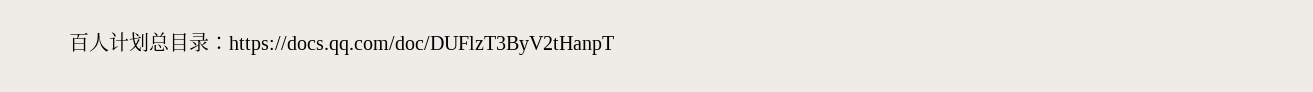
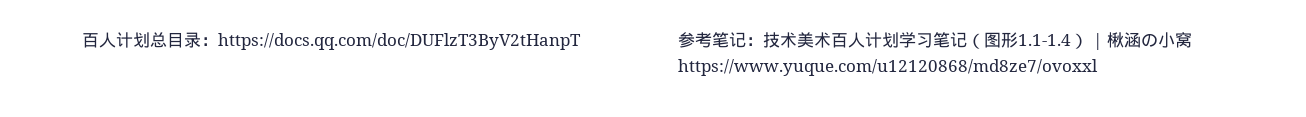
+ 参考笔记：技术美术百人计划学习笔记（图形1.1-1.4） | 楸涵の小窝https://www.yuque.com/u12120868/md8ze7/ovoxxl

